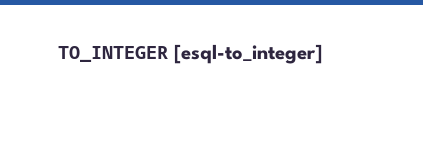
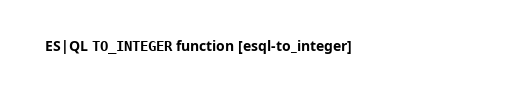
- TO_INTEGER [esql-to_integer]
+ ES|QL TO_INTEGER function [esql-to_integer]

